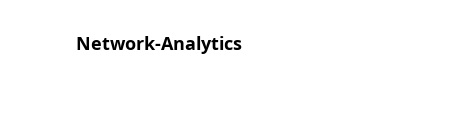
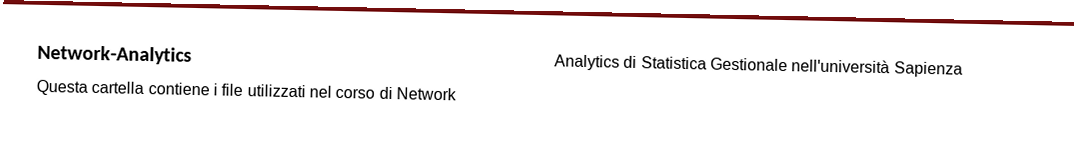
+ Questa cartella contiene i file utilizzati nel corso di Network Analytics di Statistica Gestionale nell'università Sapienza

